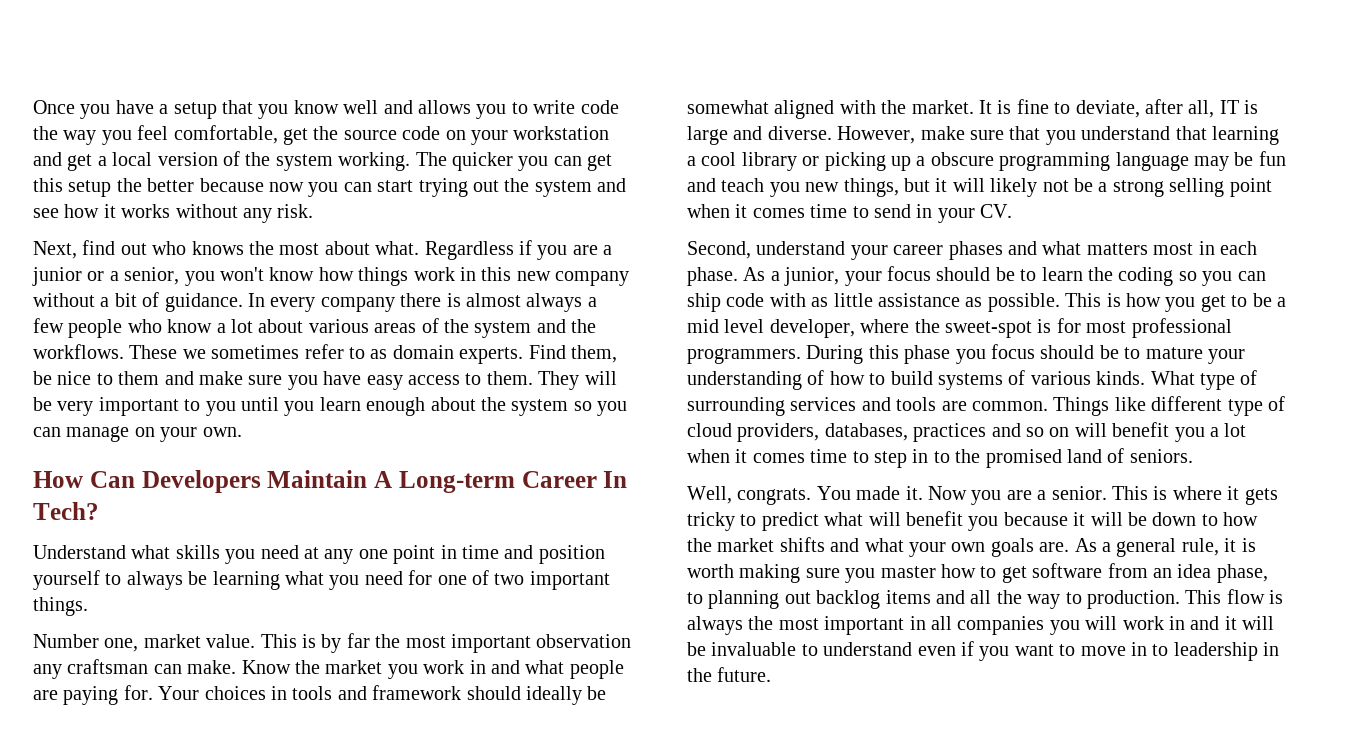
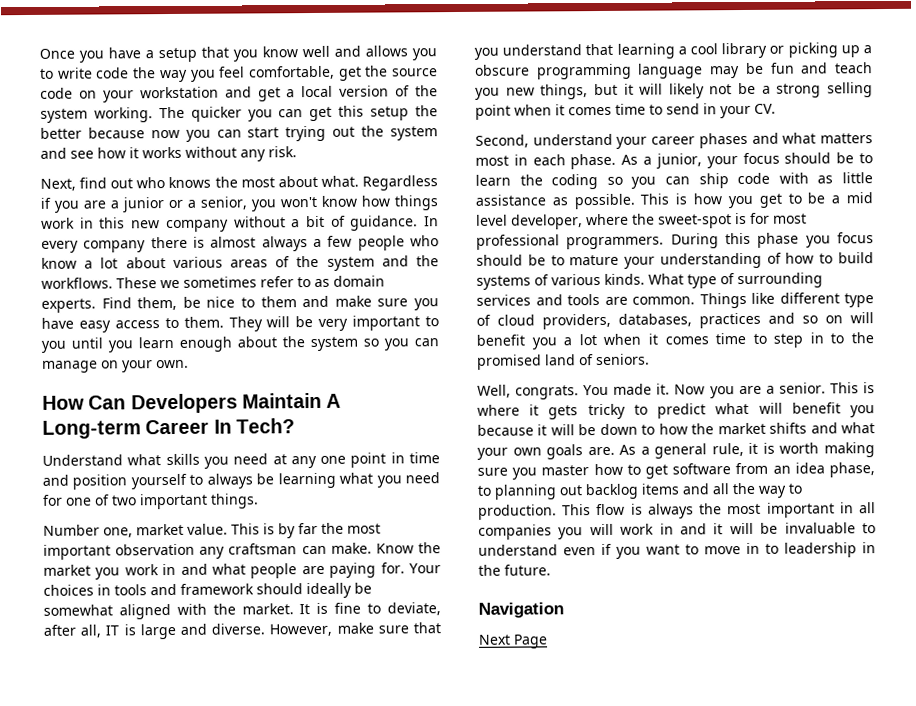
+ Navigation
+ Next Page

